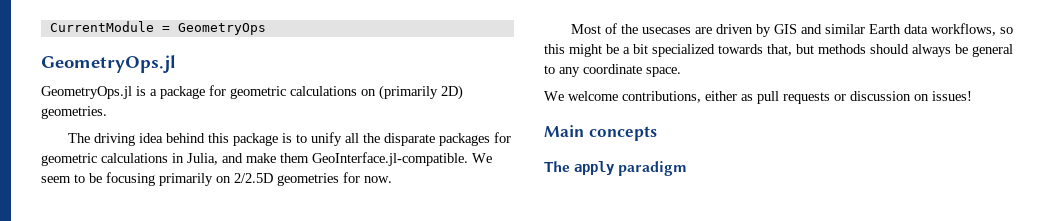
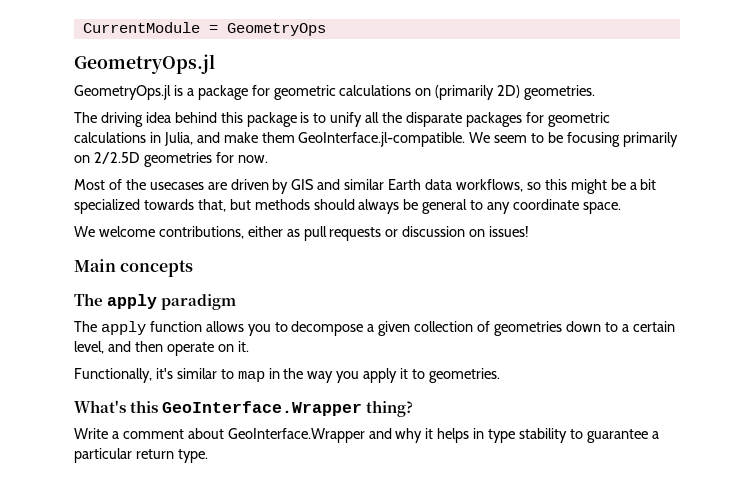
+ The apply function allows you to decompose a given collection of geometries down to a certain level, and then operate on it.
+ Functionally, it's similar to map in the way you apply it to geometries.
+ What's this GeoInterface.Wrapper thing?
+ Write a comment about GeoInterface.Wrapper and why it helps in type stability to guarantee a particular return type.

